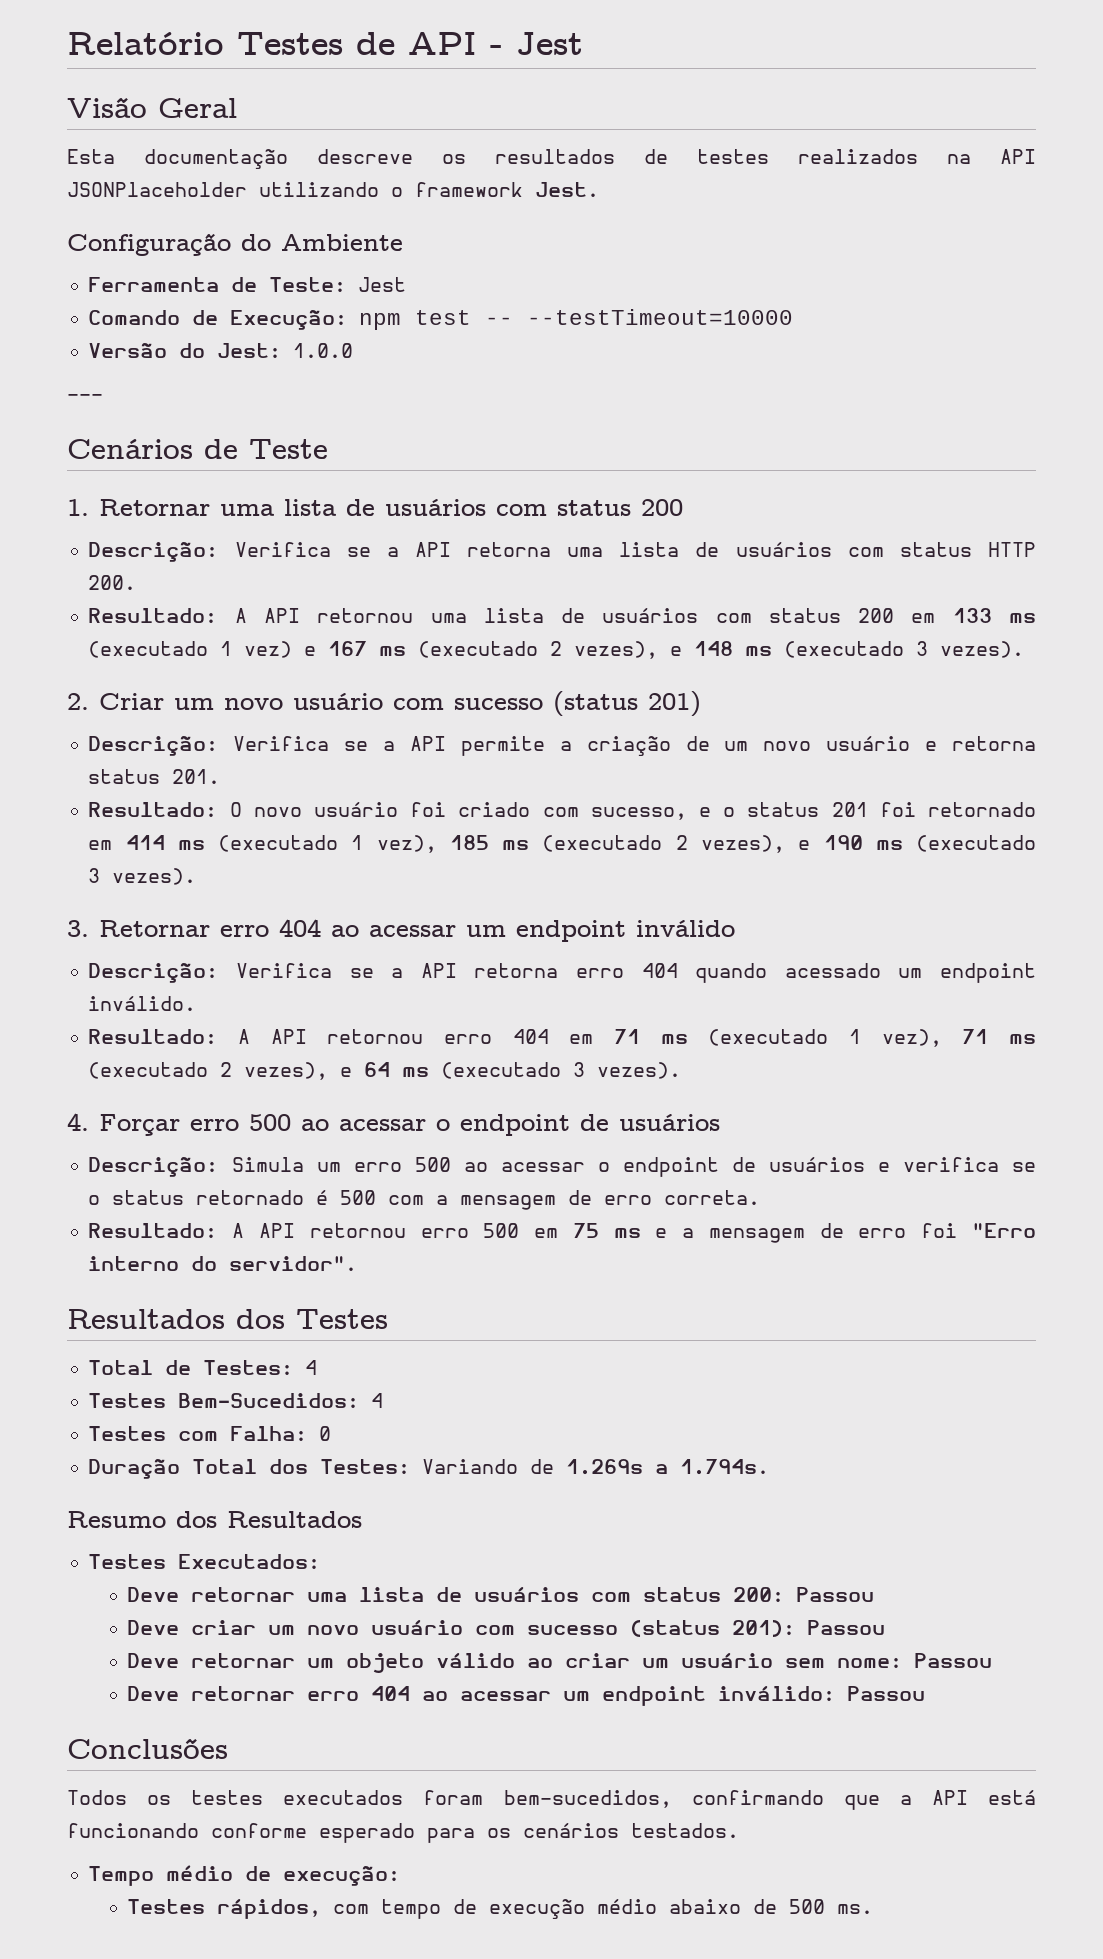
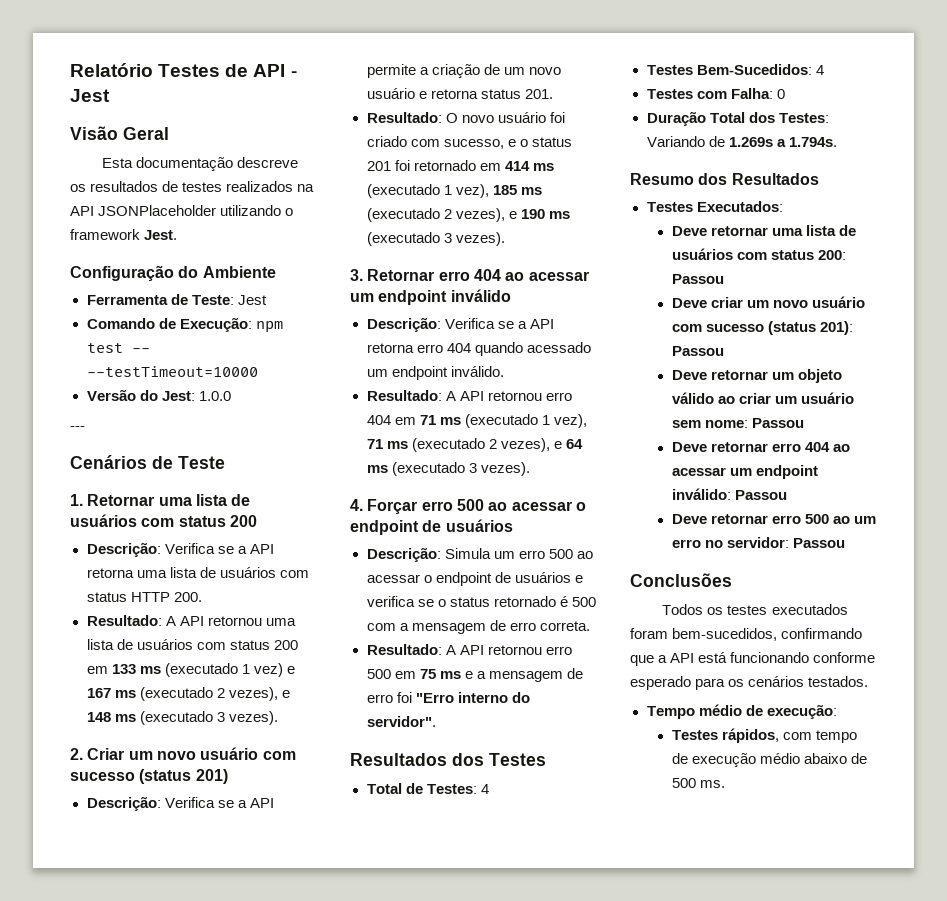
+ Deve retornar erro 500 ao um erro no servidor: Passou

